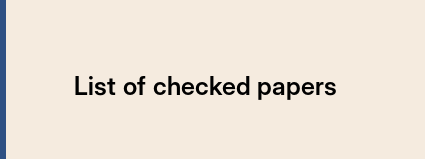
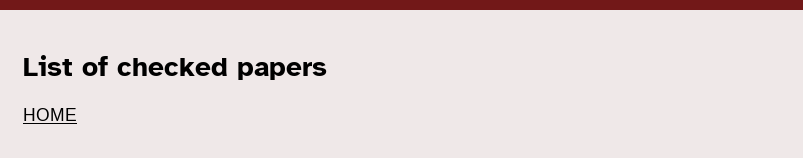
+ HOME

